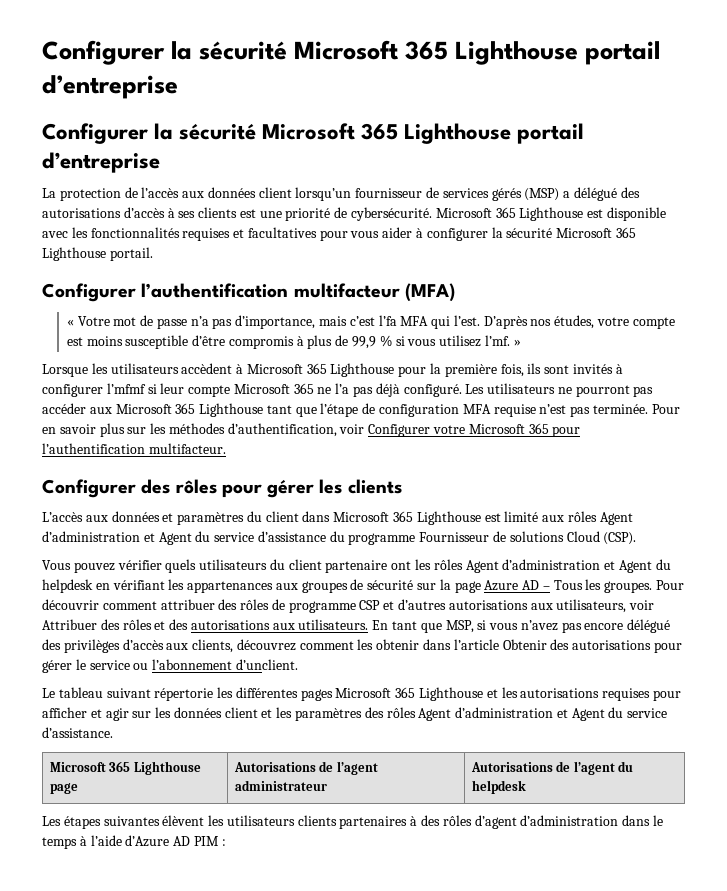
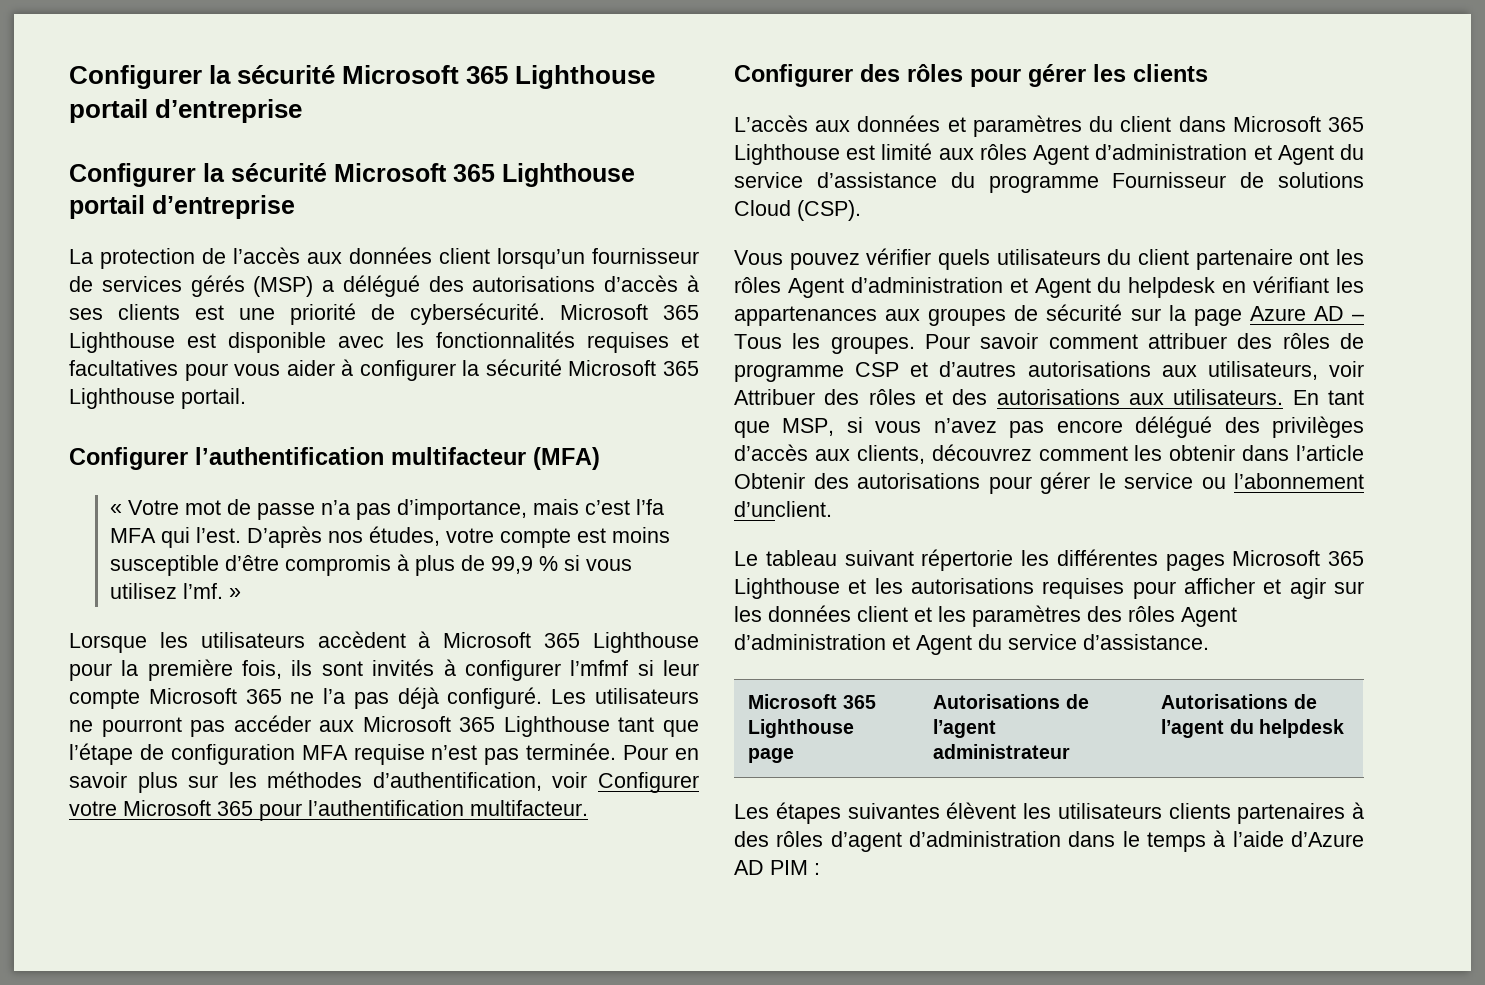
- Pour découvrir comment attribuer des rôles de programme CSP et d’autres autorisations aux utilisateurs, voir Attribuer des rôles et des autorisations aux utilisateurs.
+ Pour savoir comment attribuer des rôles de programme CSP et d’autres autorisations aux utilisateurs, voir Attribuer des rôles et des autorisations aux utilisateurs.

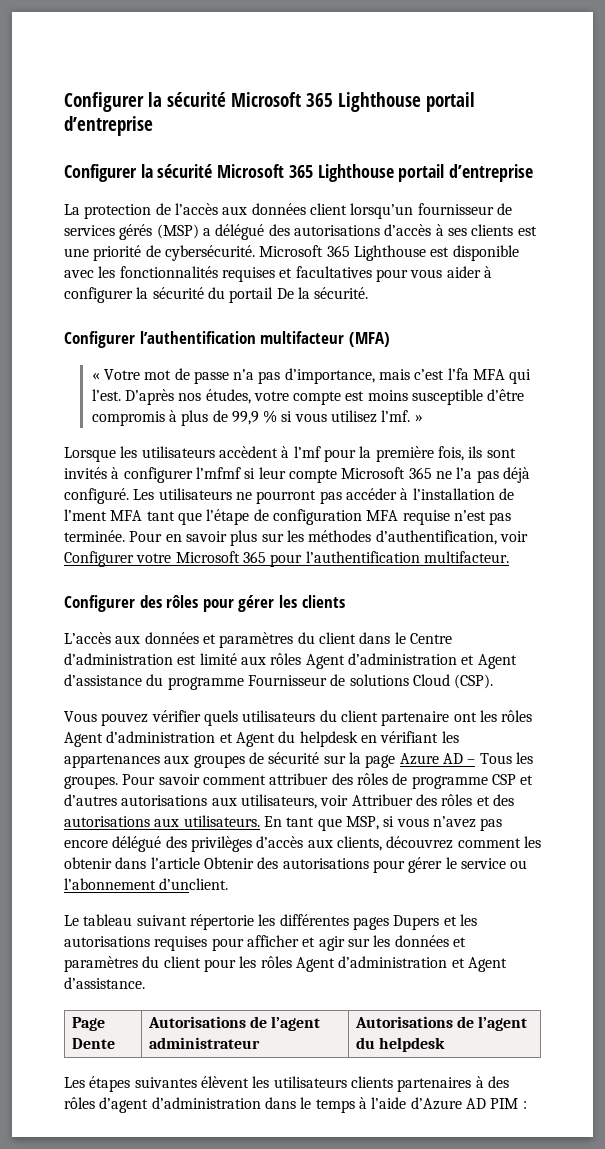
- Microsoft 365 Lighthouse est disponible avec les fonctionnalités requises et facultatives pour vous aider à configurer la sécurité Microsoft 365 Lighthouse portail.
+ Microsoft 365 Lighthouse est disponible avec les fonctionnalités requises et facultatives pour vous aider à configurer la sécurité du portail De la sécurité.
- Lorsque les utilisateurs accèdent à Microsoft 365 Lighthouse pour la première fois, ils sont invités à configurer l’mfmf si leur compte Microsoft 365 ne l’a pas déjà configuré.
+ Lorsque les utilisateurs accèdent à l’mf pour la première fois, ils sont invités à configurer l’mfmf si leur compte Microsoft 365 ne l’a pas déjà configuré.
- Les utilisateurs ne pourront pas accéder aux Microsoft 365 Lighthouse tant que l’étape de configuration MFA requise n’est pas terminée.
+ Les utilisateurs ne pourront pas accéder à l’installation de l’ment MFA tant que l’étape de configuration MFA requise n’est pas terminée.
- L’accès aux données et paramètres du client dans Microsoft 365 Lighthouse est limité aux rôles Agent d’administration et Agent du service d’assistance du programme Fournisseur de solutions Cloud (CSP).
+ L’accès aux données et paramètres du client dans le Centre d’administration est limité aux rôles Agent d’administration et Agent d’assistance du programme Fournisseur de solutions Cloud (CSP).
- Le tableau suivant répertorie les différentes pages Microsoft 365 Lighthouse et les autorisations requises pour afficher et agir sur les données client et les paramètres des rôles Agent d’administration et Agent du service d’assistance.
+ Le tableau suivant répertorie les différentes pages Dupers et les autorisations requises pour afficher et agir sur les données et paramètres du client pour les rôles Agent d’administration et Agent d’assistance.
- Microsoft 365 Lighthouse page | Autorisations de l’agent administrateur | Autorisations de l’agent du helpdesk
+ Page Dente | Autorisations de l’agent administrateur | Autorisations de l’agent du helpdesk

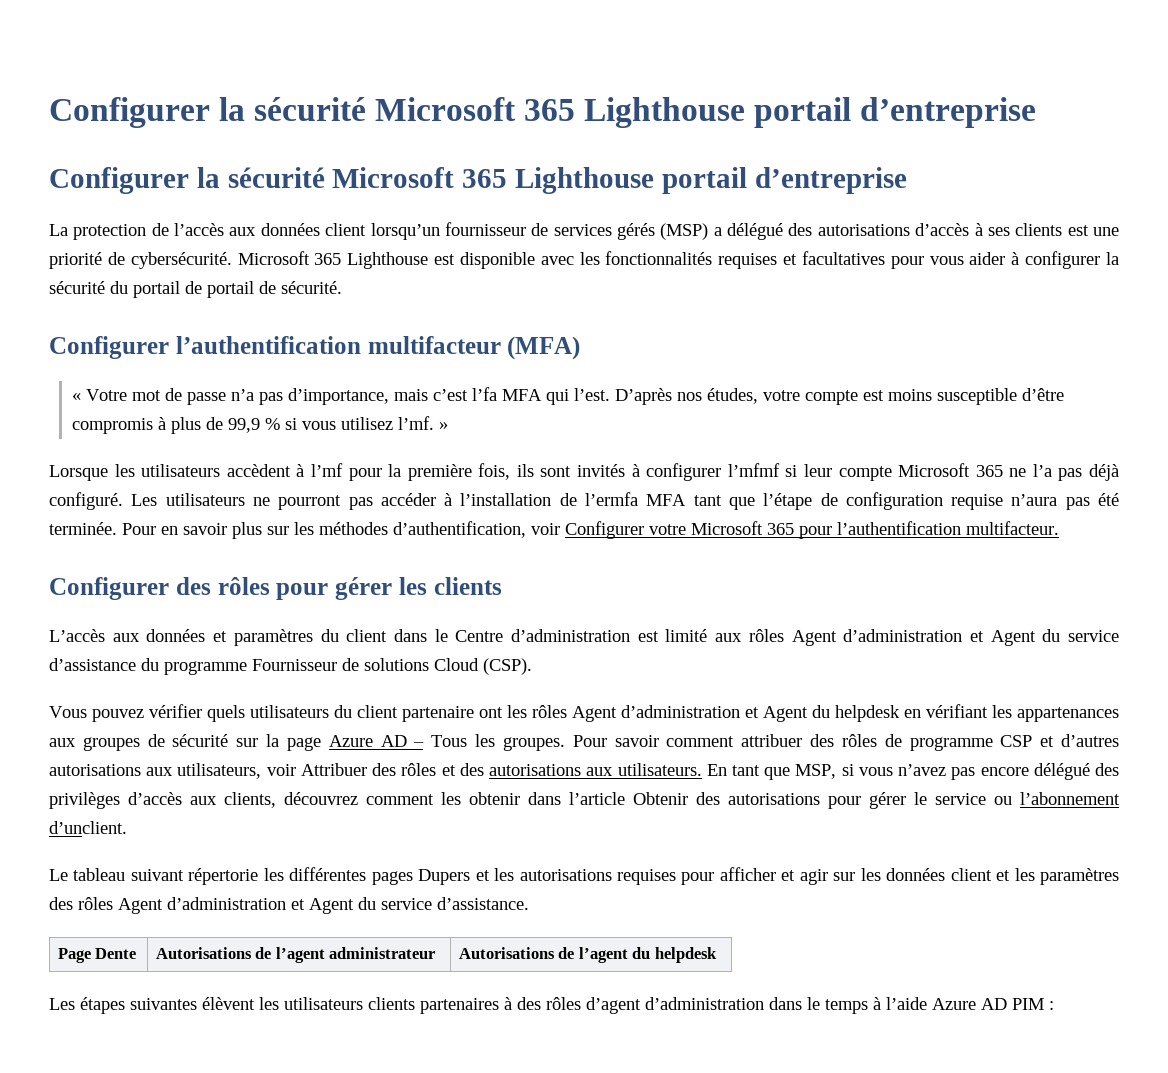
- Microsoft 365 Lighthouse est disponible avec les fonctionnalités requises et facultatives pour vous aider à configurer la sécurité du portail De la sécurité.
+ Microsoft 365 Lighthouse est disponible avec les fonctionnalités requises et facultatives pour vous aider à configurer la sécurité du portail de portail de sécurité.
- Les utilisateurs ne pourront pas accéder à l’installation de l’ment MFA tant que l’étape de configuration MFA requise n’est pas terminée.
+ Les utilisateurs ne pourront pas accéder à l’installation de l’ermfa MFA tant que l’étape de configuration requise n’aura pas été terminée.
- L’accès aux données et paramètres du client dans le Centre d’administration est limité aux rôles Agent d’administration et Agent d’assistance du programme Fournisseur de solutions Cloud (CSP).
+ L’accès aux données et paramètres du client dans le Centre d’administration est limité aux rôles Agent d’administration et Agent du service d’assistance du programme Fournisseur de solutions Cloud (CSP).
- Le tableau suivant répertorie les différentes pages Dupers et les autorisations requises pour afficher et agir sur les données et paramètres du client pour les rôles Agent d’administration et Agent d’assistance.
+ Le tableau suivant répertorie les différentes pages Dupers et les autorisations requises pour afficher et agir sur les données client et les paramètres des rôles Agent d’administration et Agent du service d’assistance.
- Les étapes suivantes élèvent les utilisateurs clients partenaires à des rôles d’agent d’administration dans le temps à l’aide d’Azure AD PIM :
+ Les étapes suivantes élèvent les utilisateurs clients partenaires à des rôles d’agent d’administration dans le temps à l’aide Azure AD PIM :

